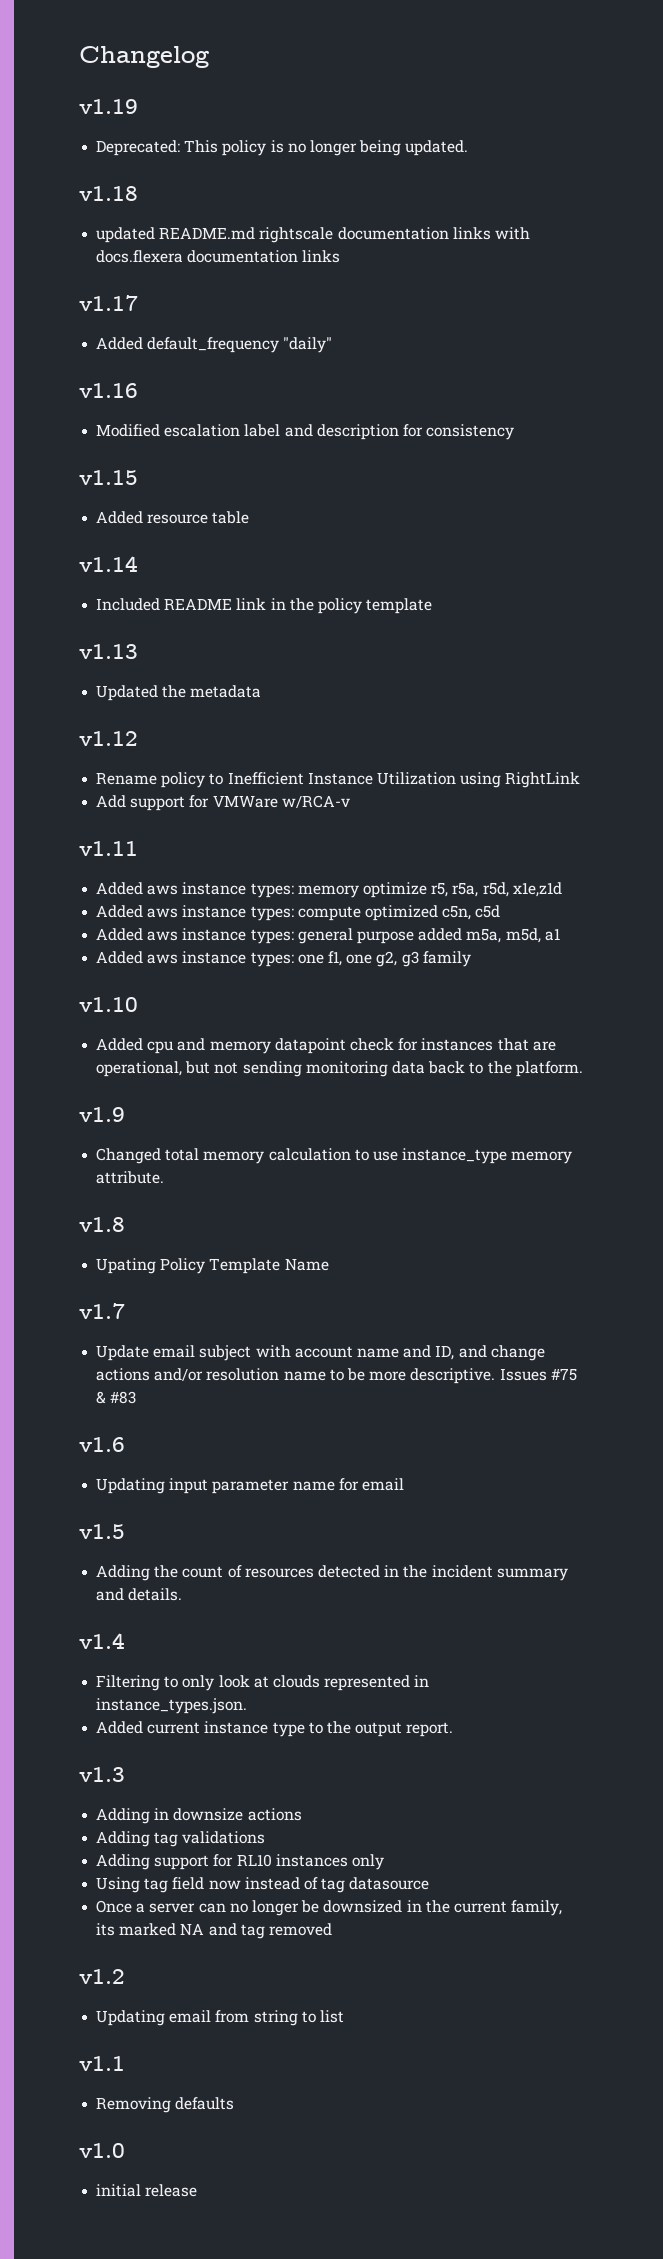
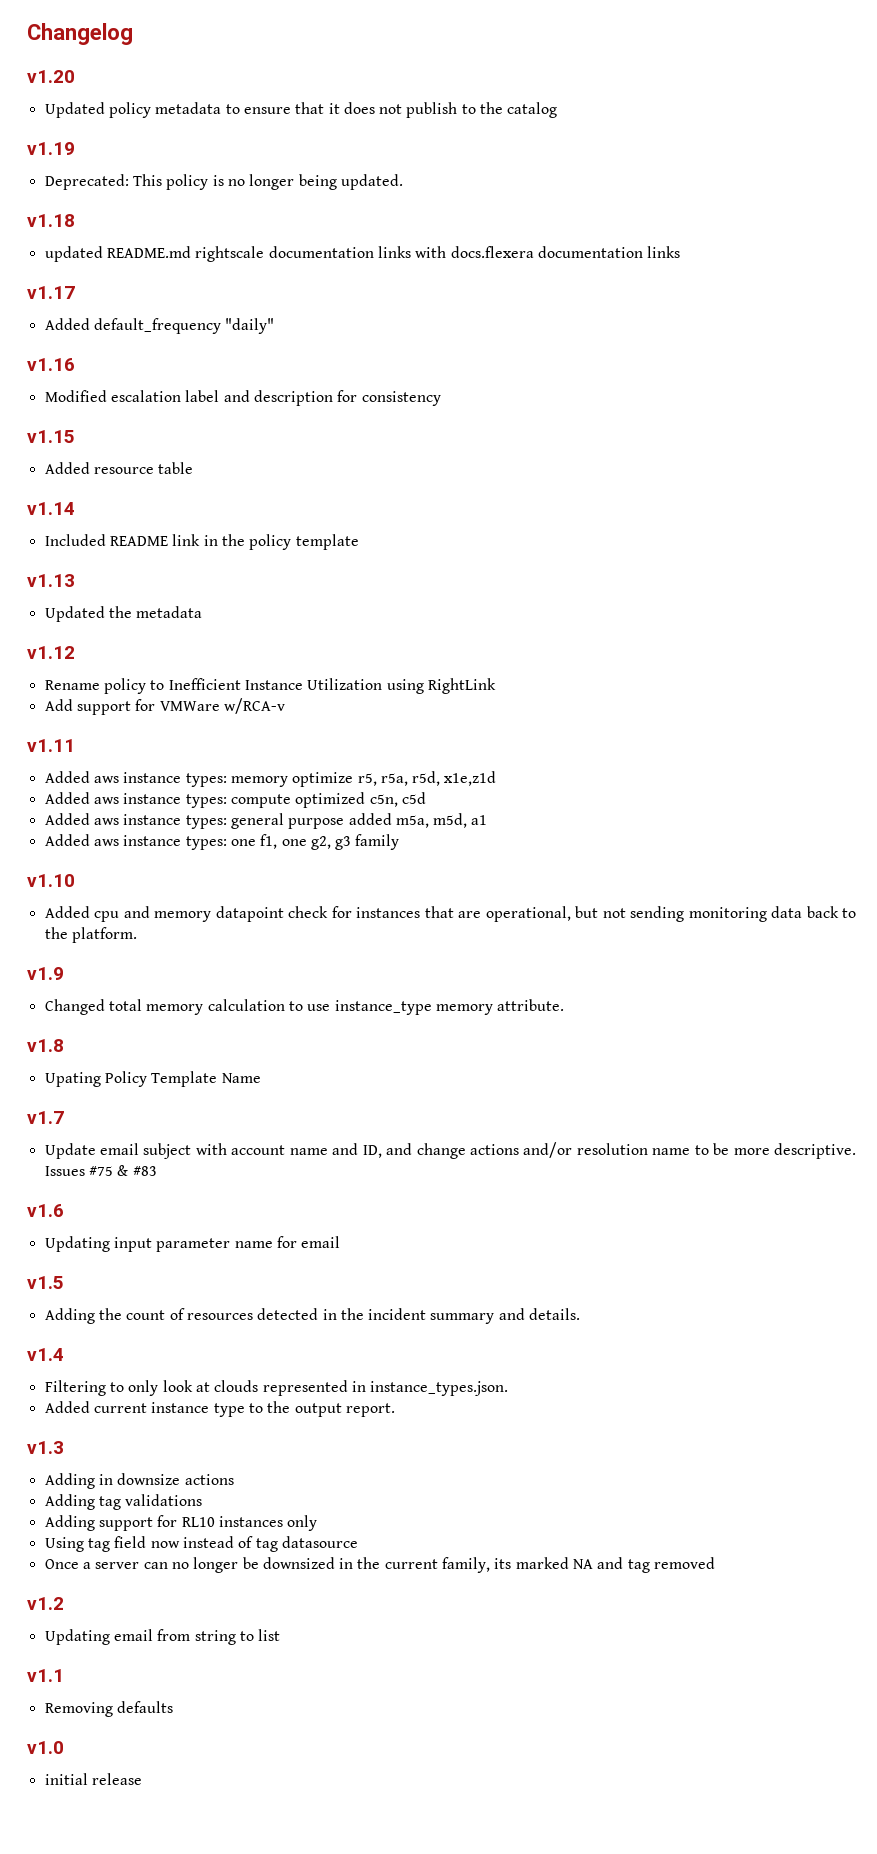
+ v1.20
+ Updated policy metadata to ensure that it does not publish to the catalog

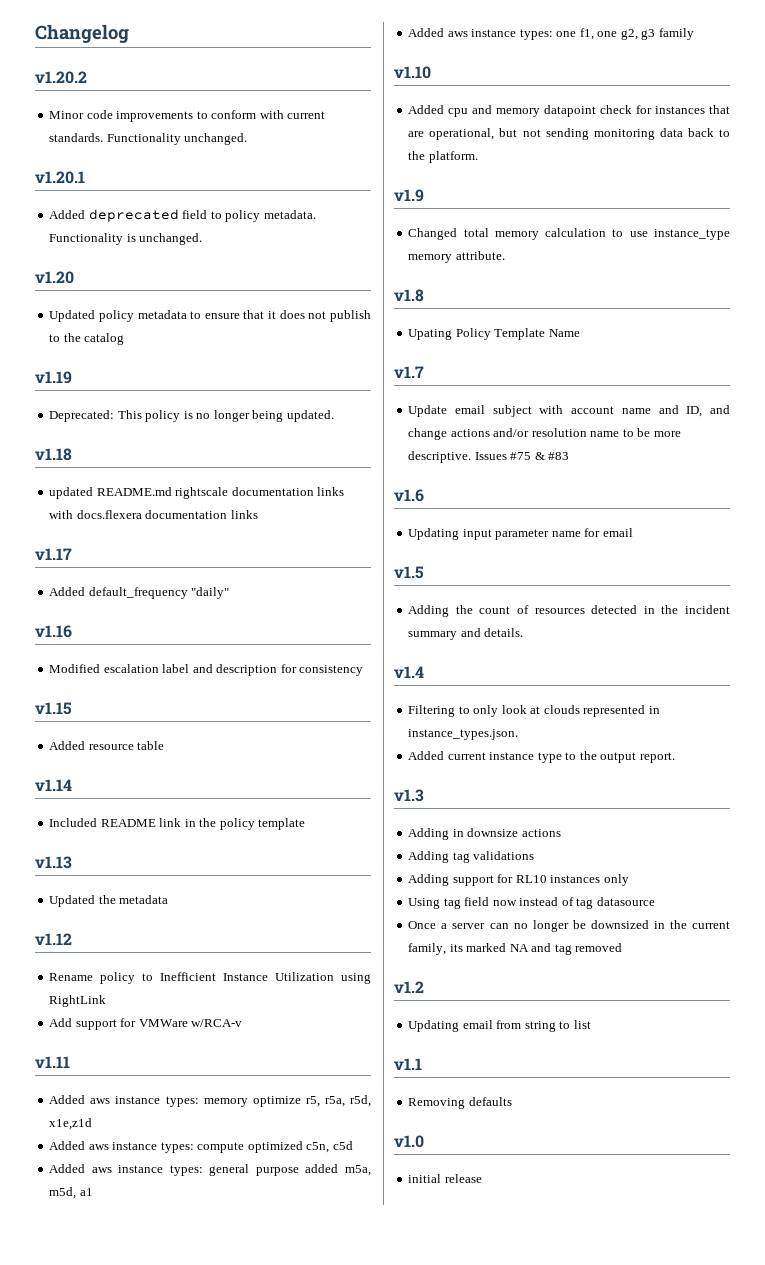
+ v1.20.2
+ Minor code improvements to conform with current standards. Functionality unchanged.
+ v1.20.1
+ Added deprecated field to policy metadata. Functionality is unchanged.

